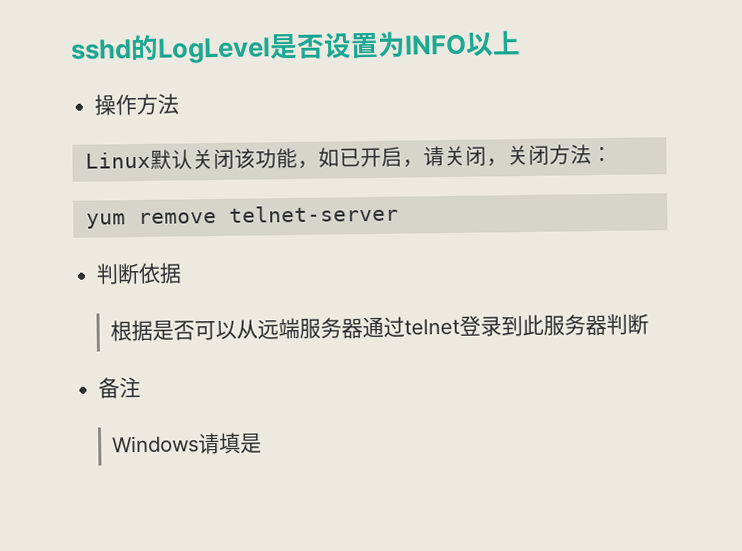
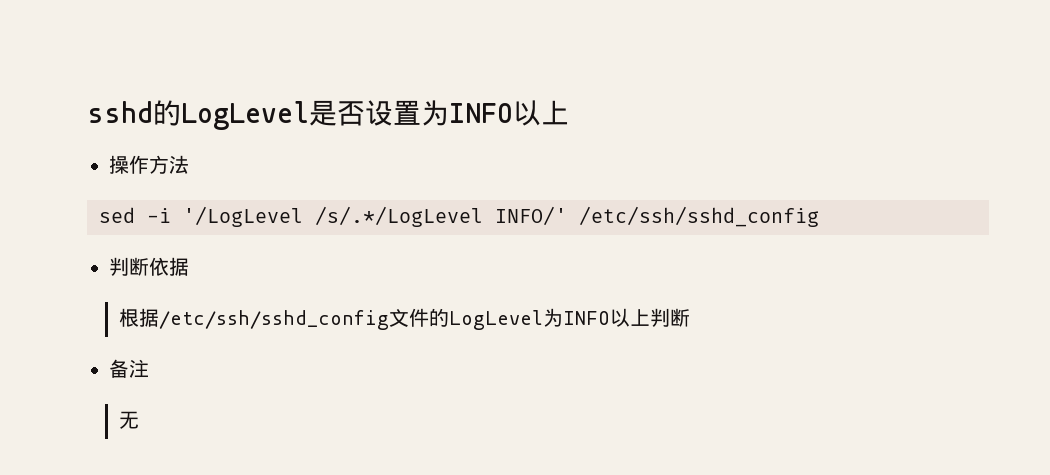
- Linux默认关闭该功能，如已开启，请关闭，关闭方法：
- yum remove telnet-server
+ sed -i '/LogLevel /s/.*/LogLevel INFO/' /etc/ssh/sshd_config
  判断依据
- 根据是否可以从远端服务器通过telnet登录到此服务器判断
+ 根据/etc/ssh/sshd_config文件的LogLevel为INFO以上判断
- Windows请填是
+ 无

